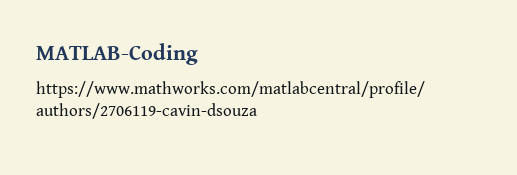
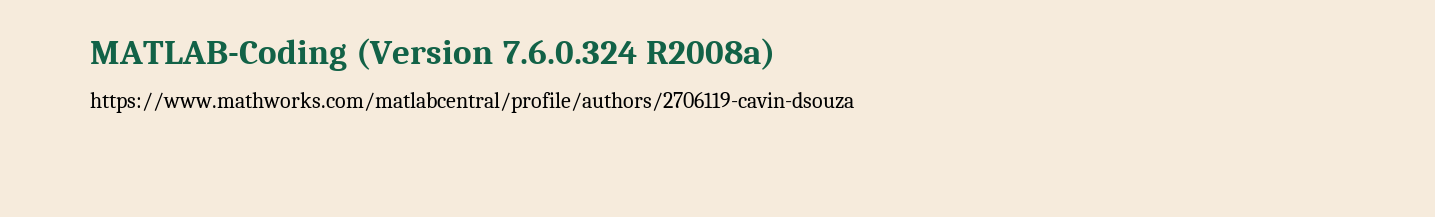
- MATLAB-Coding
+ MATLAB-Coding (Version 7.6.0.324 R2008a)

